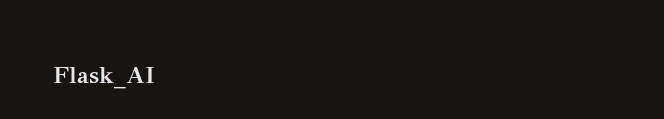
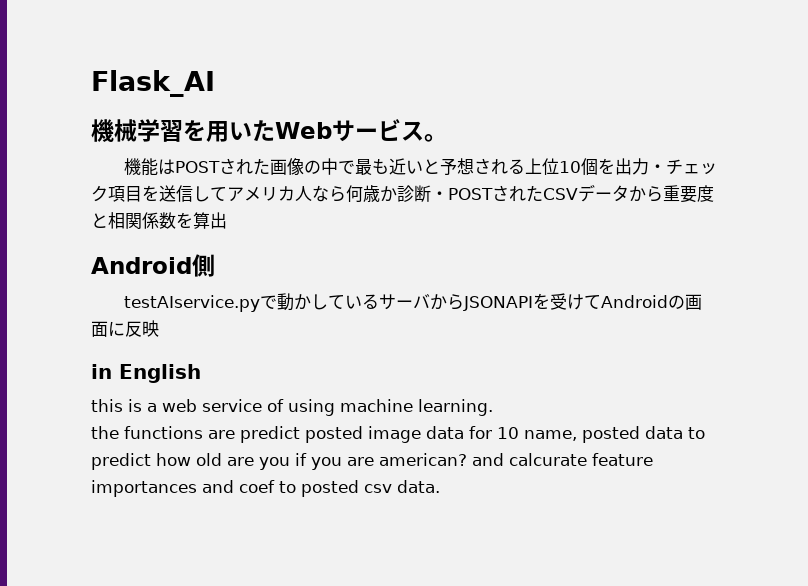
+ 機械学習を用いたWebサービス。
+ 機能はPOSTされた画像の中で最も近いと予想される上位10個を出力・チェック項目を送信してアメリカ人なら何歳か診断・POSTされたCSVデータから重要度と相関係数を算出
+ Android側
+ testAIservice.pyで動かしているサーバからJSONAPIを受けてAndroidの画面に反映
+ in English
+ this is a web service of using machine learning.
+ the functions are predict posted image data for 10 name, posted data to predict how old are you if you are american? and calcurate feature importances and coef to posted csv data.

